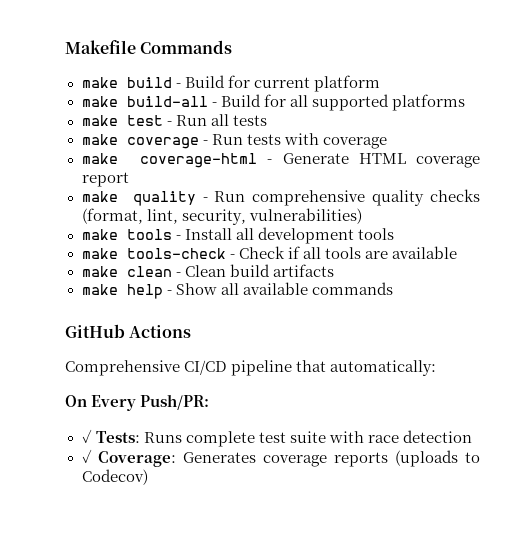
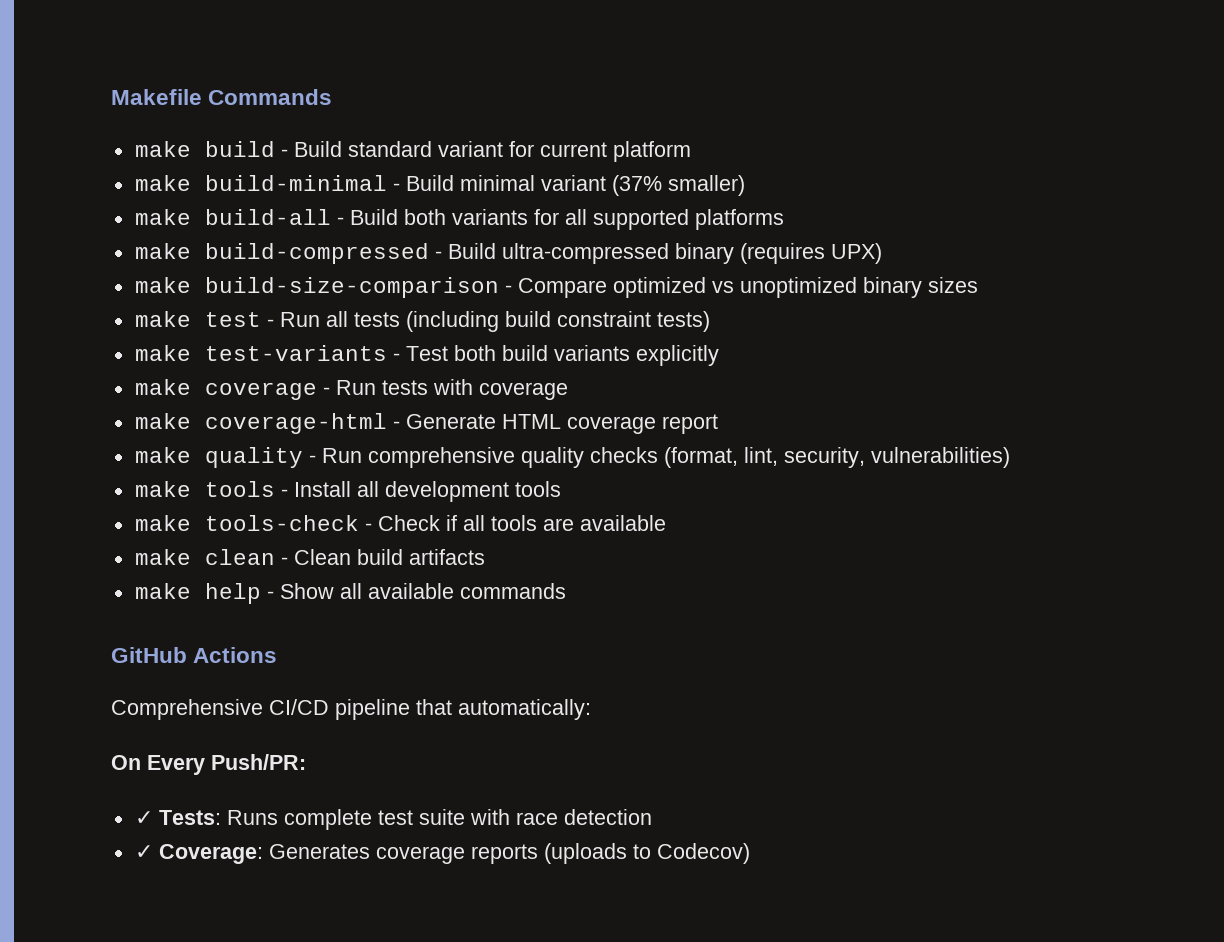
- make build - Build for current platform
+ make build - Build standard variant for current platform
+ make build-minimal - Build minimal variant (37% smaller)
- make build-all - Build for all supported platforms
+ make build-all - Build both variants for all supported platforms
+ make build-compressed - Build ultra-compressed binary (requires UPX)
+ make build-size-comparison - Compare optimized vs unoptimized binary sizes
- make test - Run all tests
+ make test - Run all tests (including build constraint tests)
+ make test-variants - Test both build variants explicitly

